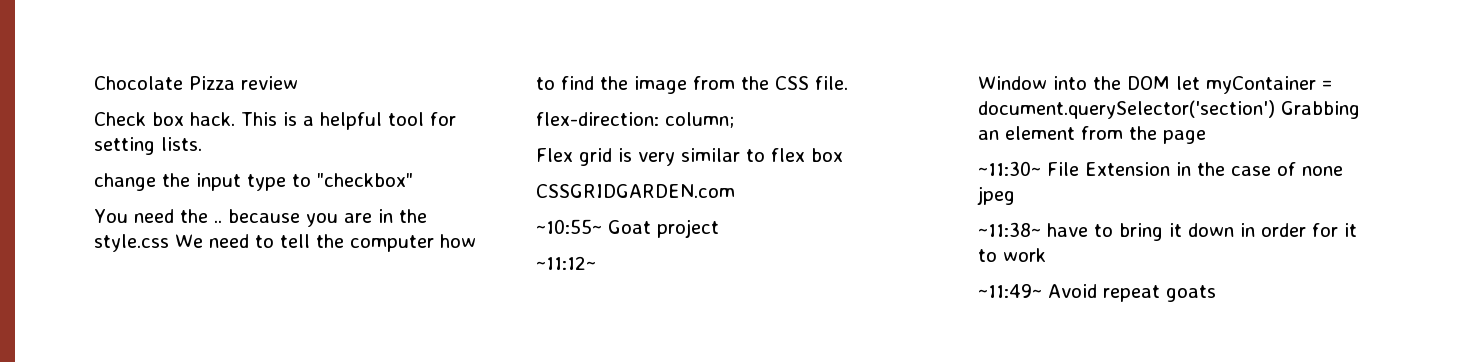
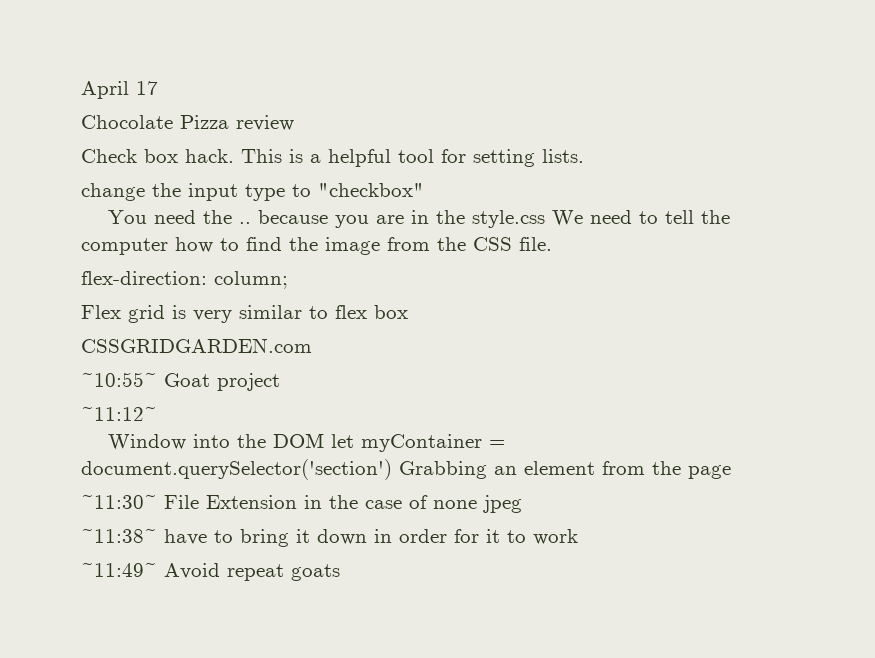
+ April 17

